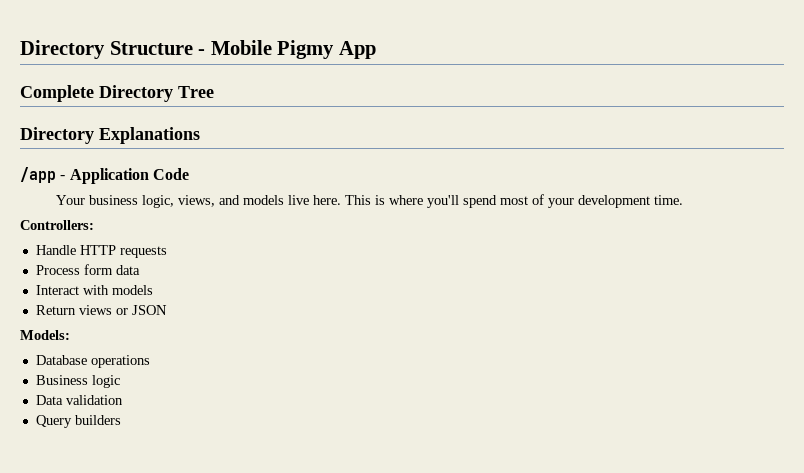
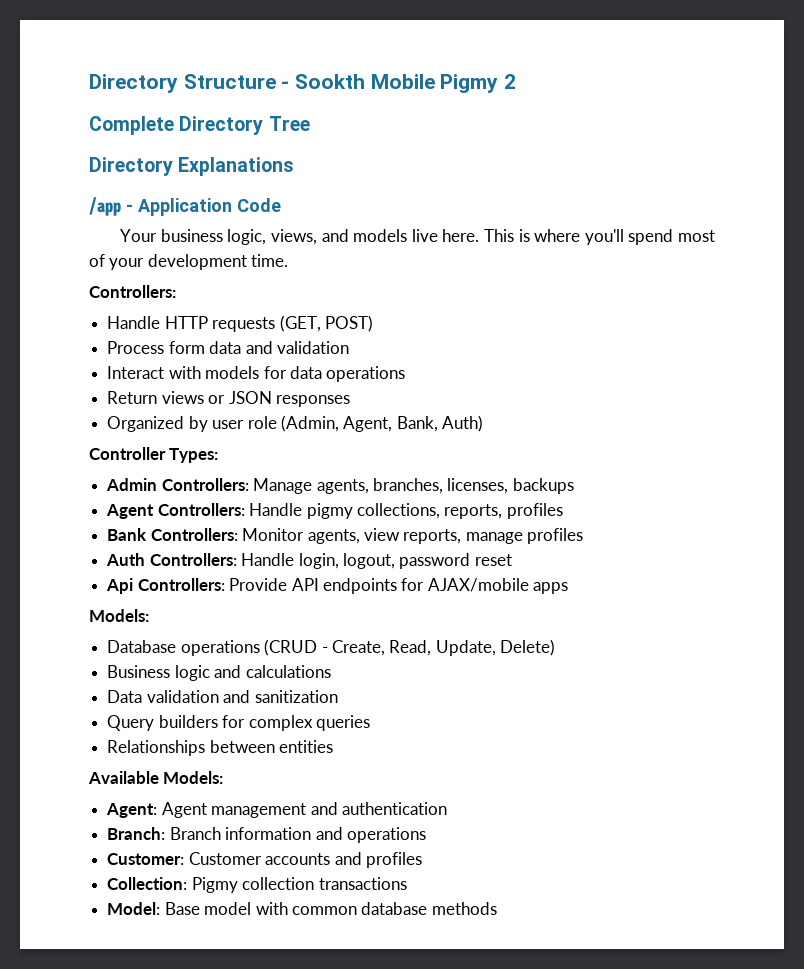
- Directory Structure - Mobile Pigmy App
+ Directory Structure - Sookth Mobile Pigmy 2
- Handle HTTP requests
+ Handle HTTP requests (GET, POST)
- Process form data
+ Process form data and validation
- Interact with models
+ Interact with models for data operations
- Return views or JSON
+ Return views or JSON responses
+ Organized by user role (Admin, Agent, Bank, Auth)
+ Controller Types:
+ Admin Controllers: Manage agents, branches, licenses, backups
+ Agent Controllers: Handle pigmy collections, reports, profiles
+ Bank Controllers: Monitor agents, view reports, manage profiles
+ Auth Controllers: Handle login, logout, password reset
+ Api Controllers: Provide API endpoints for AJAX/mobile apps
  Models:
- Database operations
+ Database operations (CRUD - Create, Read, Update, Delete)
- Business logic
+ Business logic and calculations
- Data validation
+ Data validation and sanitization
- Query builders
+ Query builders for complex queries
+ Relationships between entities
+ Available Models:
+ Agent: Agent management and authentication
+ Branch: Branch information and operations
+ Customer: Customer accounts and profiles
+ Collection: Pigmy collection transactions
+ Model: Base model with common database methods

